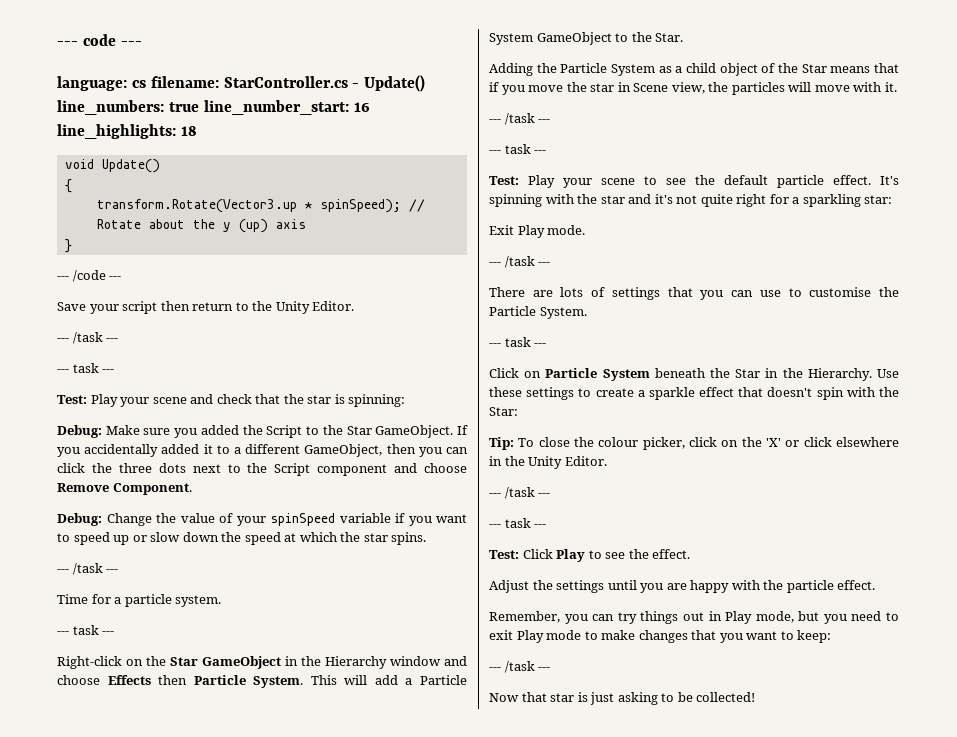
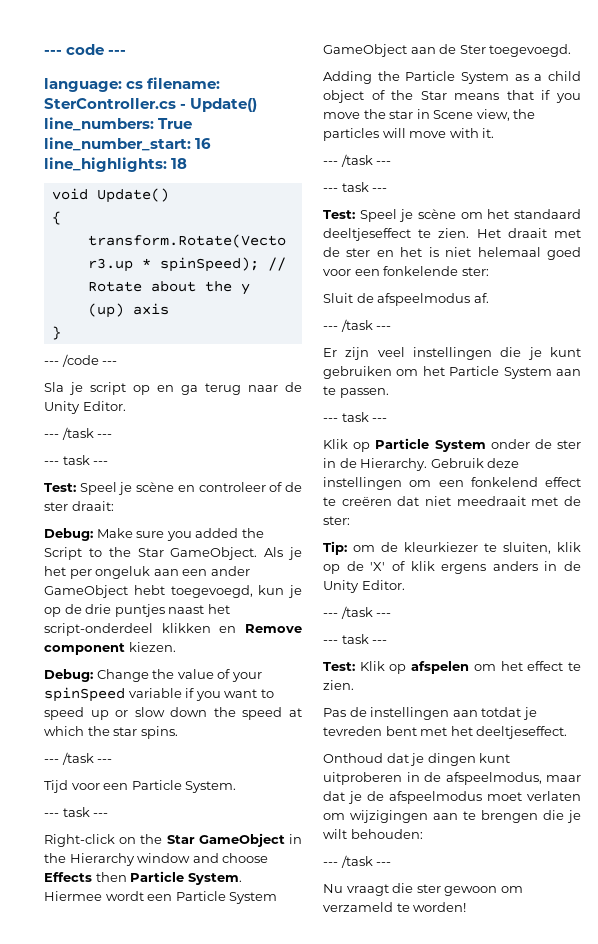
- language: cs filename: StarController.cs - Update() line_numbers: true line_number_start: 16 line_highlights: 18
+ language: cs filename: SterController.cs - Update() line_numbers: True line_number_start: 16 line_highlights: 18
- Save your script then return to the Unity Editor.
+ Sla je script op en ga terug naar de Unity Editor.
  --- /task ---
  --- task ---
- Test: Play your scene and check that the star is spinning:
+ Test: Speel je scène en controleer of de ster draait:
- If you accidentally added it to a different GameObject, then you can click the three dots next to the Script component and choose Remove Component.
+ Als je het per ongeluk aan een ander GameObject hebt toegevoegd, kun je op de drie puntjes naast het script-onderdeel klikken en Remove component kiezen.
- Time for a particle system.
+ Tijd voor een Particle System.
- This will add a Particle System GameObject to the Star.
+ Hiermee wordt een Particle System GameObject aan de Ster toegevoegd.
- Test: Play your scene to see the default particle effect. It's spinning with the star and it's not quite right for a sparkling star:
- Exit Play mode.
+ Test: Speel je scène om het standaard deeltjeseffect te zien. Het draait met de ster en het is niet helemaal goed voor een fonkelende ster:
+ Sluit de afspeelmodus af.
  --- /task ---
- There are lots of settings that you can use to customise the Particle System.
+ Er zijn veel instellingen die je kunt gebruiken om het Particle System aan te passen.
  --- task ---
- Click on Particle System beneath the Star in the Hierarchy. Use these settings to create a sparkle effect that doesn't spin with the Star:
- Tip: To close the colour picker, click on the 'X' or click elsewhere in the Unity Editor.
+ Klik op Particle System onder de ster in de Hierarchy. Gebruik deze instellingen om een fonkelend effect te creëren dat niet meedraait met de ster:
+ Tip: om de kleurkiezer te sluiten, klik op de 'X' of klik ergens anders in de Unity Editor.
  --- /task ---
  --- task ---
- Test: Click Play to see the effect.
- Adjust the settings until you are happy with the particle effect.
- Remember, you can try things out in Play mode, but you need to exit Play mode to make changes that you want to keep:
+ Test: Klik op afspelen om het effect te zien.
+ Pas de instellingen aan totdat je tevreden bent met het deeltjeseffect.
+ Onthoud dat je dingen kunt uitproberen in de afspeelmodus, maar dat je de afspeelmodus moet verlaten om wijzigingen aan te brengen die je wilt behouden:
  --- /task ---
- Now that star is just asking to be collected!
+ Nu vraagt die ster gewoon om verzameld te worden!

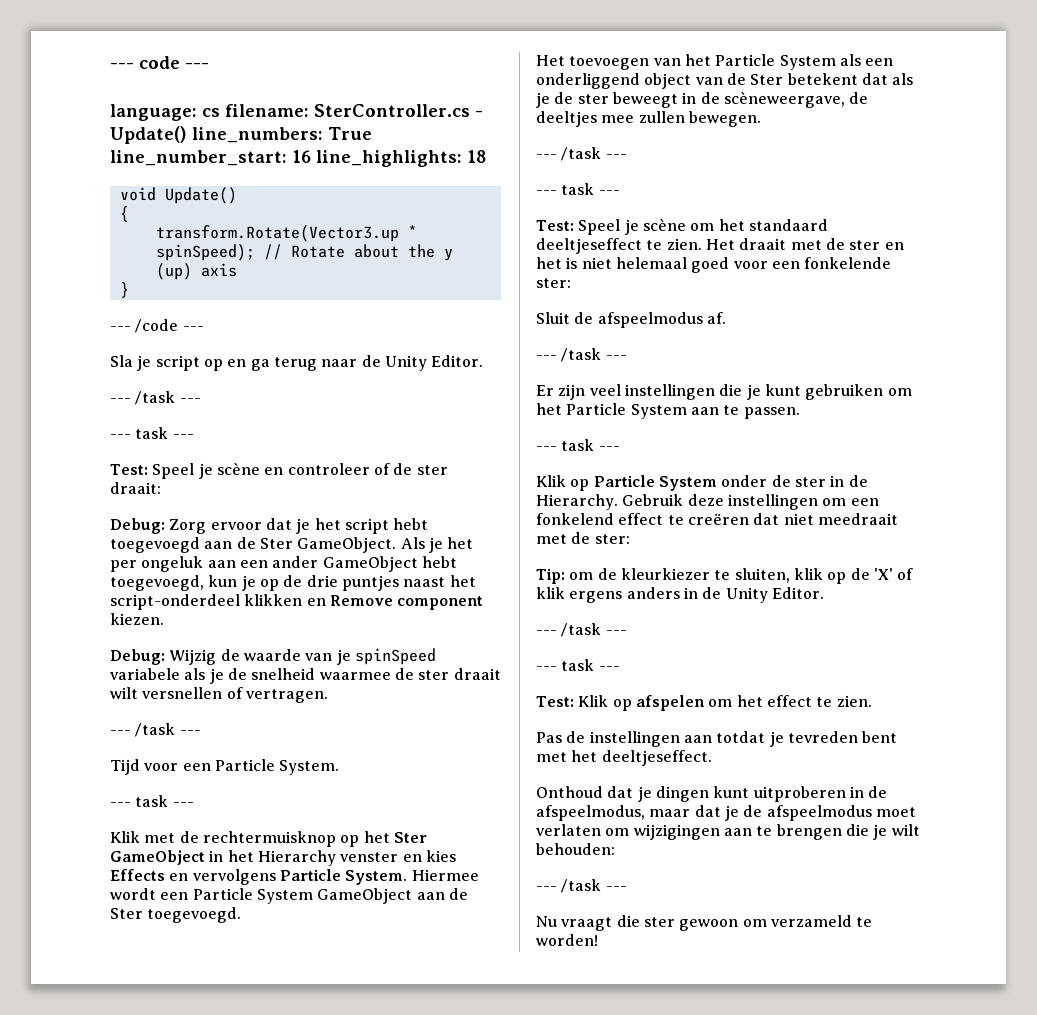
- Debug: Make sure you added the Script to the Star GameObject.
+ Debug: Zorg ervoor dat je het script hebt toegevoegd aan de Ster GameObject.
- Debug: Change the value of your spinSpeed variable if you want to speed up or slow down the speed at which the star spins.
+ Debug: Wijzig de waarde van je spinSpeed variabele als je de snelheid waarmee de ster draait wilt versnellen of vertragen.
- Right-click on the Star GameObject in the Hierarchy window and choose Effects then Particle System.
+ Klik met de rechtermuisknop op het Ster GameObject in het Hierarchy venster en kies Effects en vervolgens Particle System.
- Adding the Particle System as a child object of the Star means that if you move the star in Scene view, the particles will move with it.
+ Het toevoegen van het Particle System als een onderliggend object van de Ster betekent dat als je de ster beweegt in de scèneweergave, de deeltjes mee zullen bewegen.

